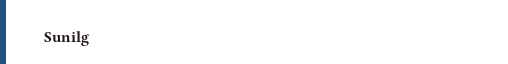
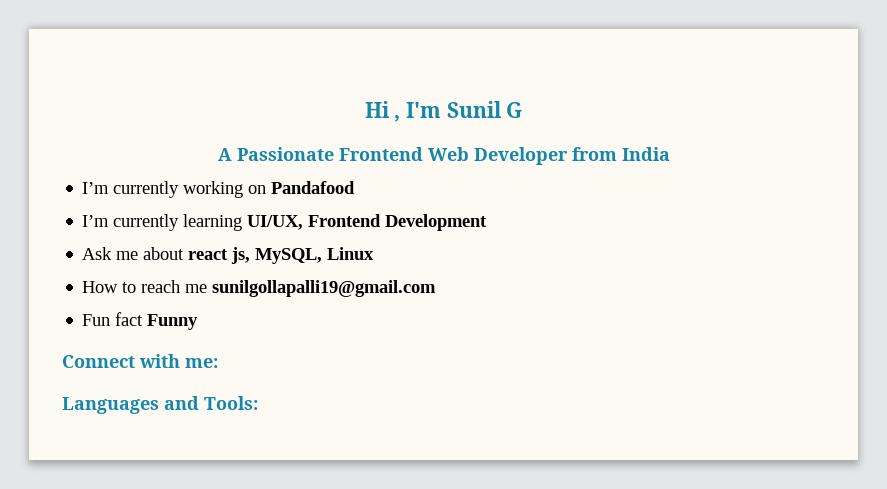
- Sunilg
+ Hi , I'm Sunil G
+ A Passionate Frontend Web Developer from India
+ I’m currently working on Pandafood
+ I’m currently learning UI/UX, Frontend Development
+ Ask me about react js, MySQL, Linux
+ How to reach me sunilgollapalli19@gmail.com
+ Fun fact Funny
+ Connect with me:
+ Languages and Tools:

